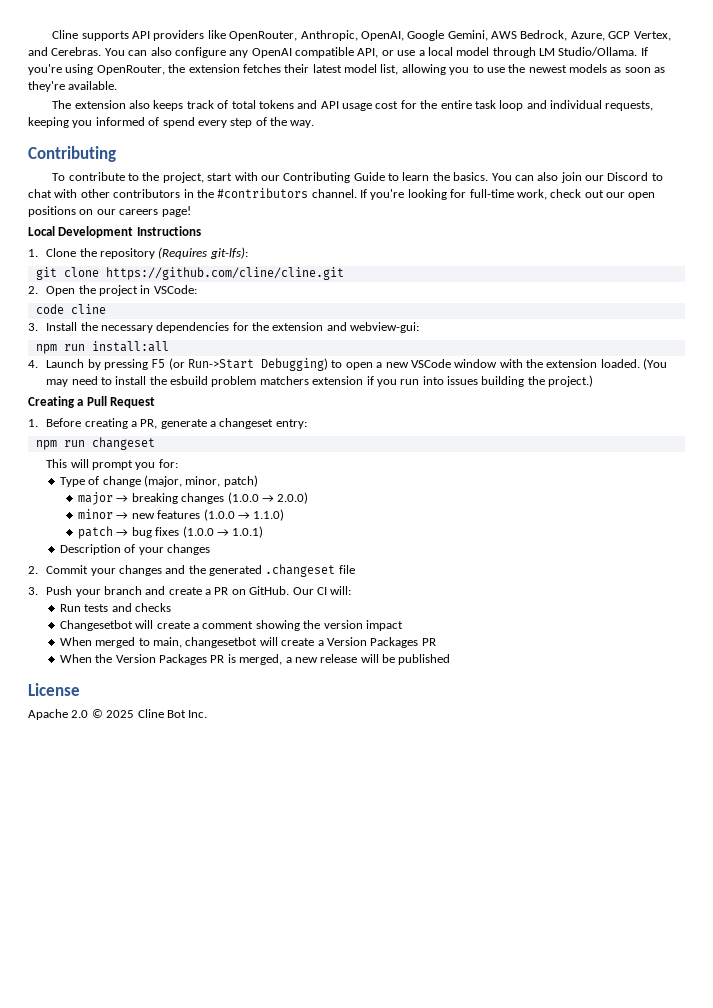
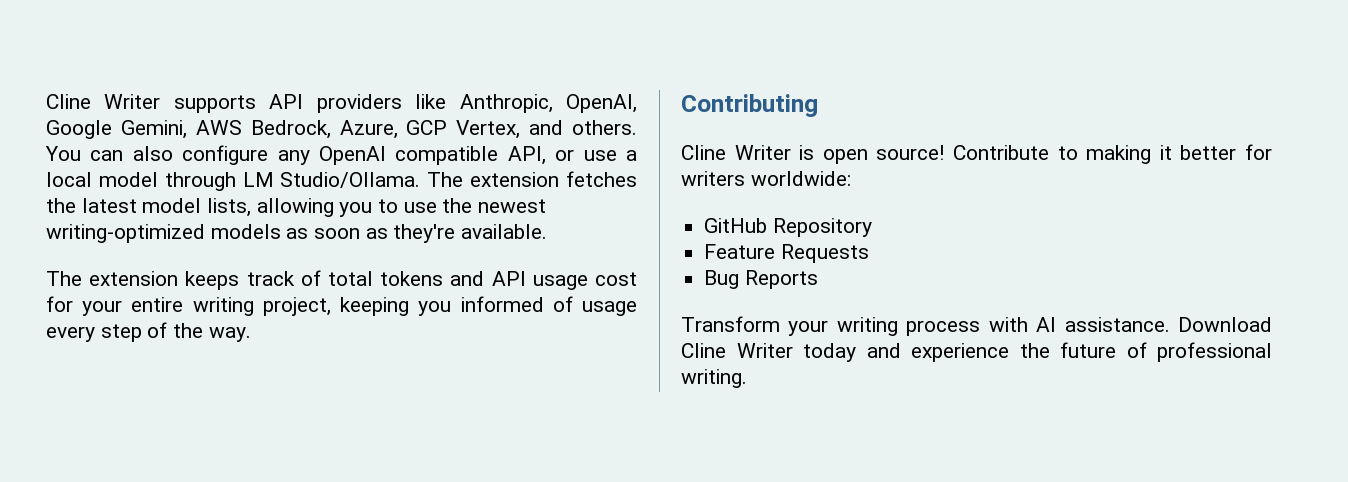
- Cline supports API providers like OpenRouter, Anthropic, OpenAI, Google Gemini, AWS Bedrock, Azure, GCP Vertex, and Cerebras.
+ Cline Writer supports API providers like Anthropic, OpenAI, Google Gemini, AWS Bedrock, Azure, GCP Vertex, and others.
- If you're using OpenRouter, the extension fetches their latest model list, allowing you to use the newest models as soon as they're available.
+ The extension fetches the latest model lists, allowing you to use the newest writing-optimized models as soon as they're available.
- The extension also keeps track of total tokens and API usage cost for the entire task loop and individual requests, keeping you informed of spend every step of the way.
+ The extension keeps track of total tokens and API usage cost for your entire writing project, keeping you informed of usage every step of the way.
- To contribute to the project, start with our Contributing Guide to learn the basics. You can also join our Discord to chat with other contributors in the #contributors channel. If you're looking for full-time work, check out our open positions on our careers page!
- Local Development Instructions
- 1. Clone the repository (Requires git-lfs):
- git clone https://github.com/cline/cline.git
- 2. Open the project in VSCode:
- code cline
- 3. Install the necessary dependencies for the extension and webview-gui:
- npm run install:all
- 4. Launch by pressing F5 (or Run->Start Debugging) to open a new VSCode window with the extension loaded. (You may need to install the esbuild problem matchers extension if you run into issues building the project.)
- Creating a Pull Request
- 1. Before creating a PR, generate a changeset entry:
- npm run changeset
- This will prompt you for:
- Type of change (major, minor, patch)
- major → breaking changes (1.0.0 → 2.0.0)
- minor → new features (1.0.0 → 1.1.0)
- patch → bug fixes (1.0.0 → 1.0.1)
- Description of your changes
- 2. Commit your changes and the generated .changeset file
- 3. Push your branch and create a PR on GitHub. Our CI will:
- Run tests and checks
- Changesetbot will create a comment showing the version impact
- When merged to main, changesetbot will create a Version Packages PR
- When the Version Packages PR is merged, a new release will be published
- License
- Apache 2.0 © 2025 Cline Bot Inc.
+ Cline Writer is open source! Contribute to making it better for writers worldwide:
+ GitHub Repository
+ Feature Requests
+ Bug Reports
+ Transform your writing process with AI assistance. Download Cline Writer today and experience the future of professional writing.

